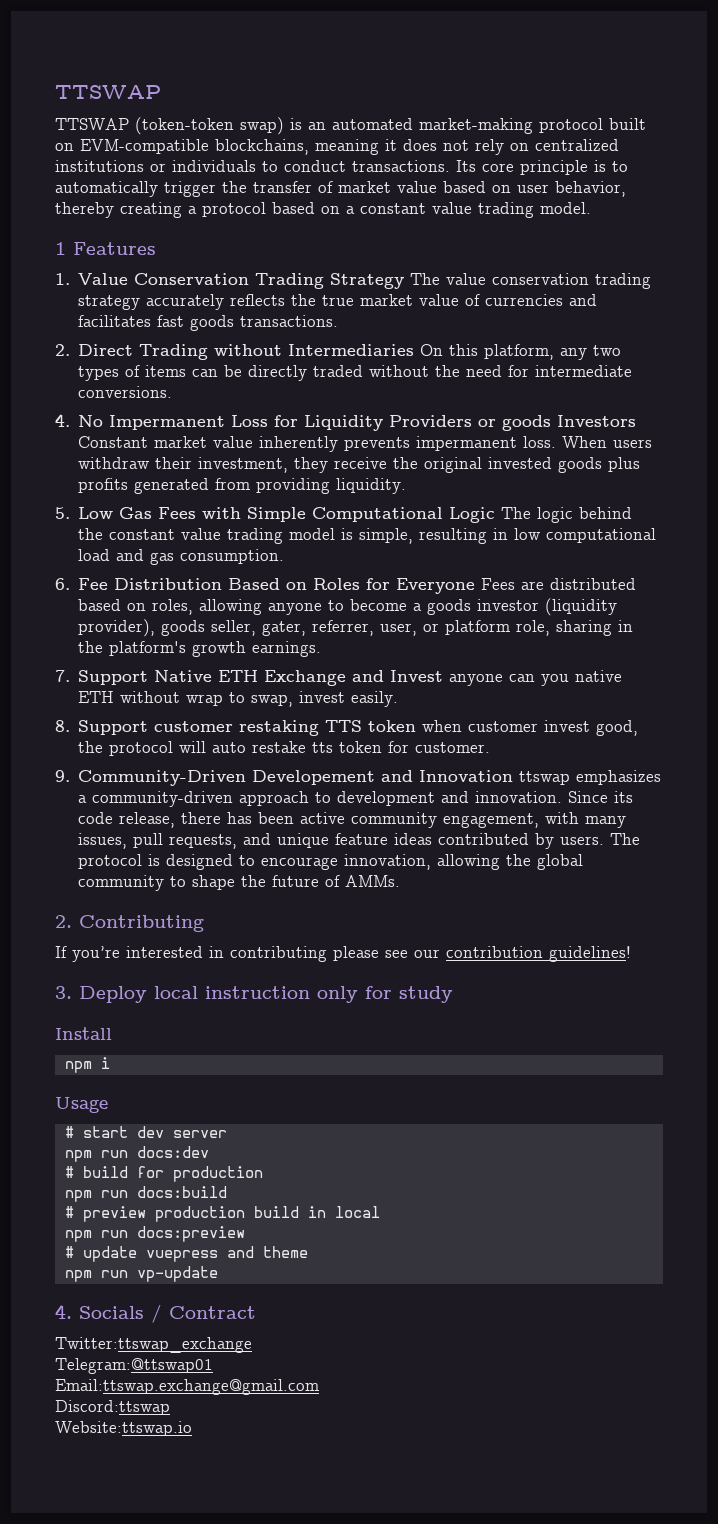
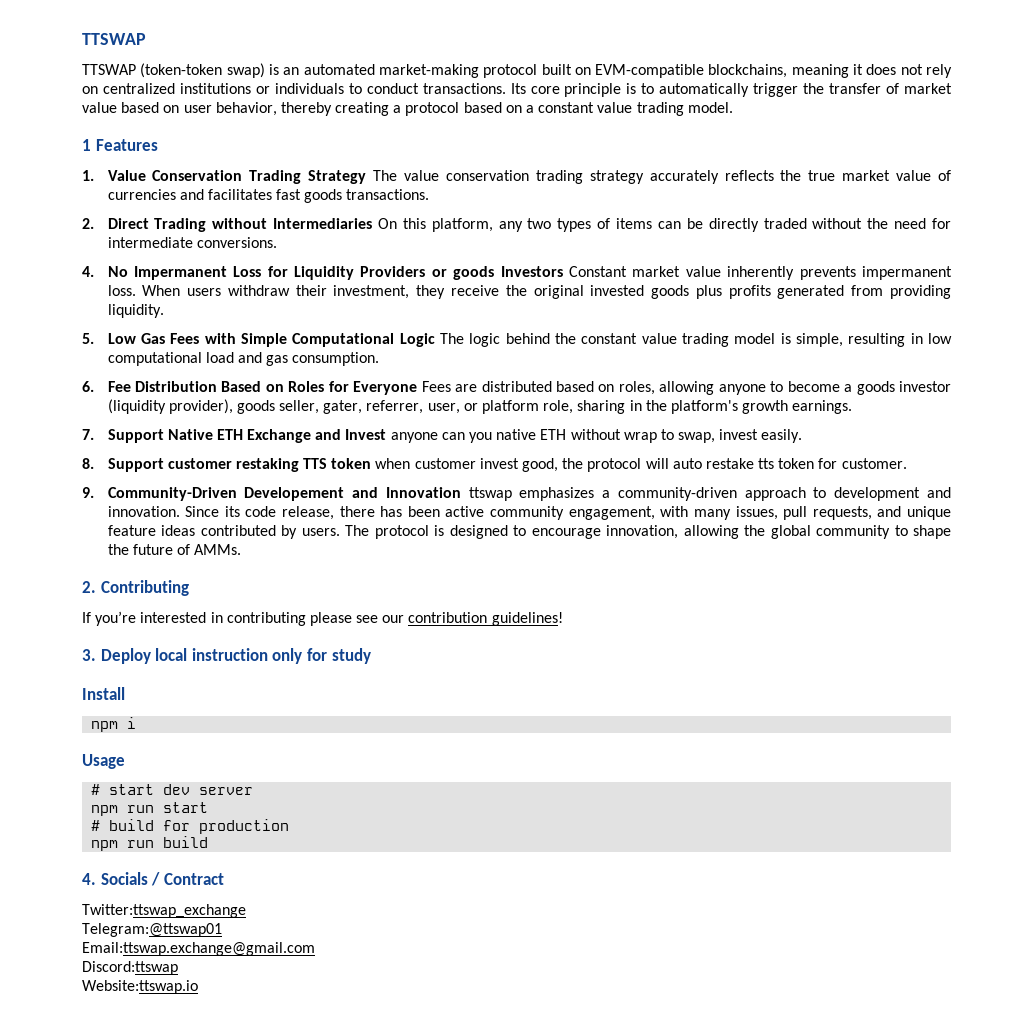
- npm run docs:dev
+ npm run start
- npm run docs:build
- # preview production build in local
- npm run docs:preview
- # update vuepress and theme
- npm run vp-update
+ npm run build

